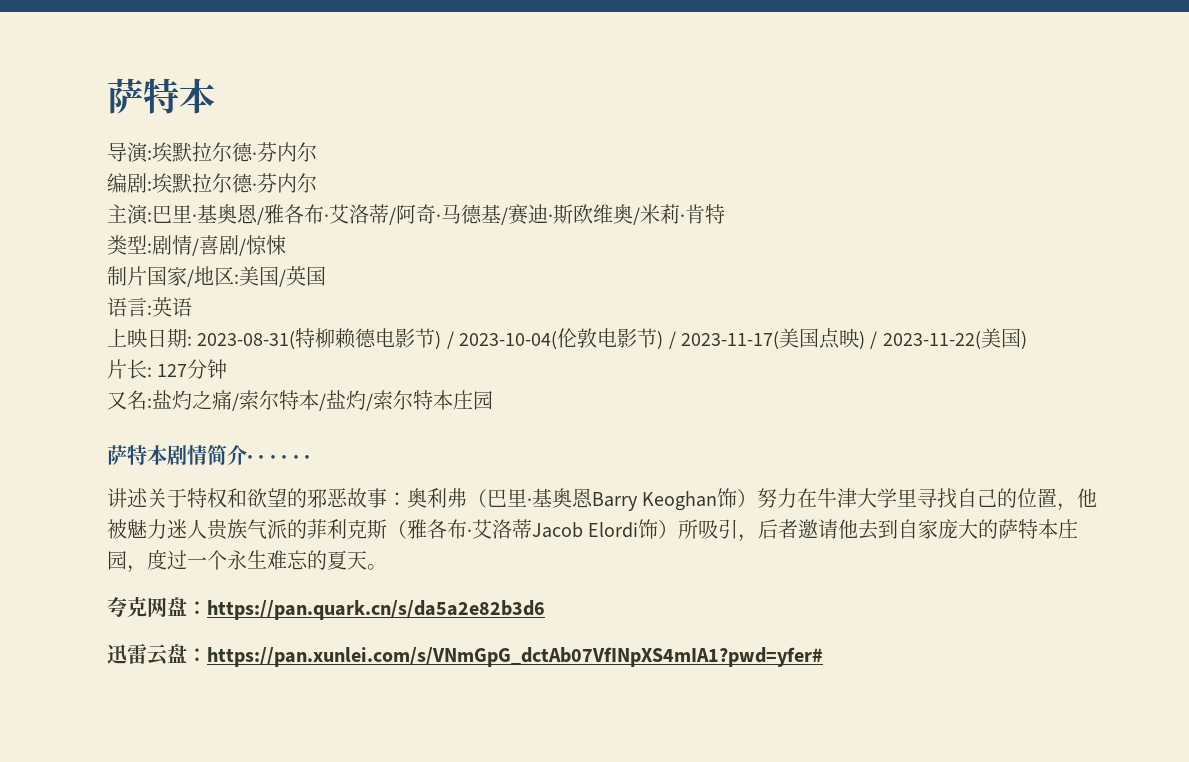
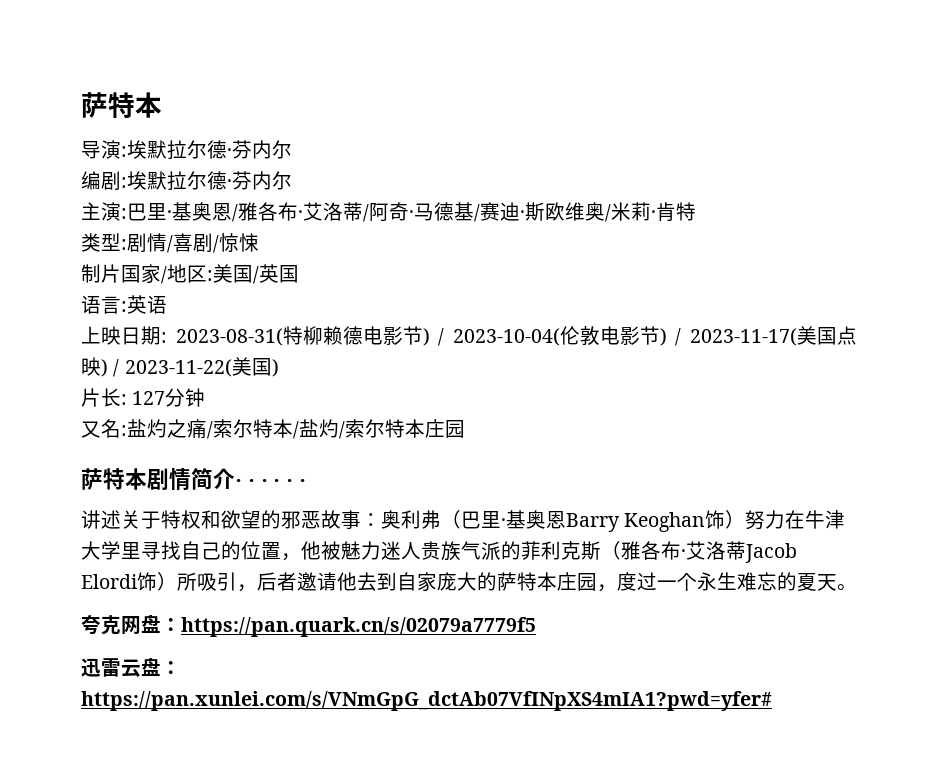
- 夸克网盘：https://pan.quark.cn/s/da5a2e82b3d6
+ 夸克网盘：https://pan.quark.cn/s/02079a7779f5

